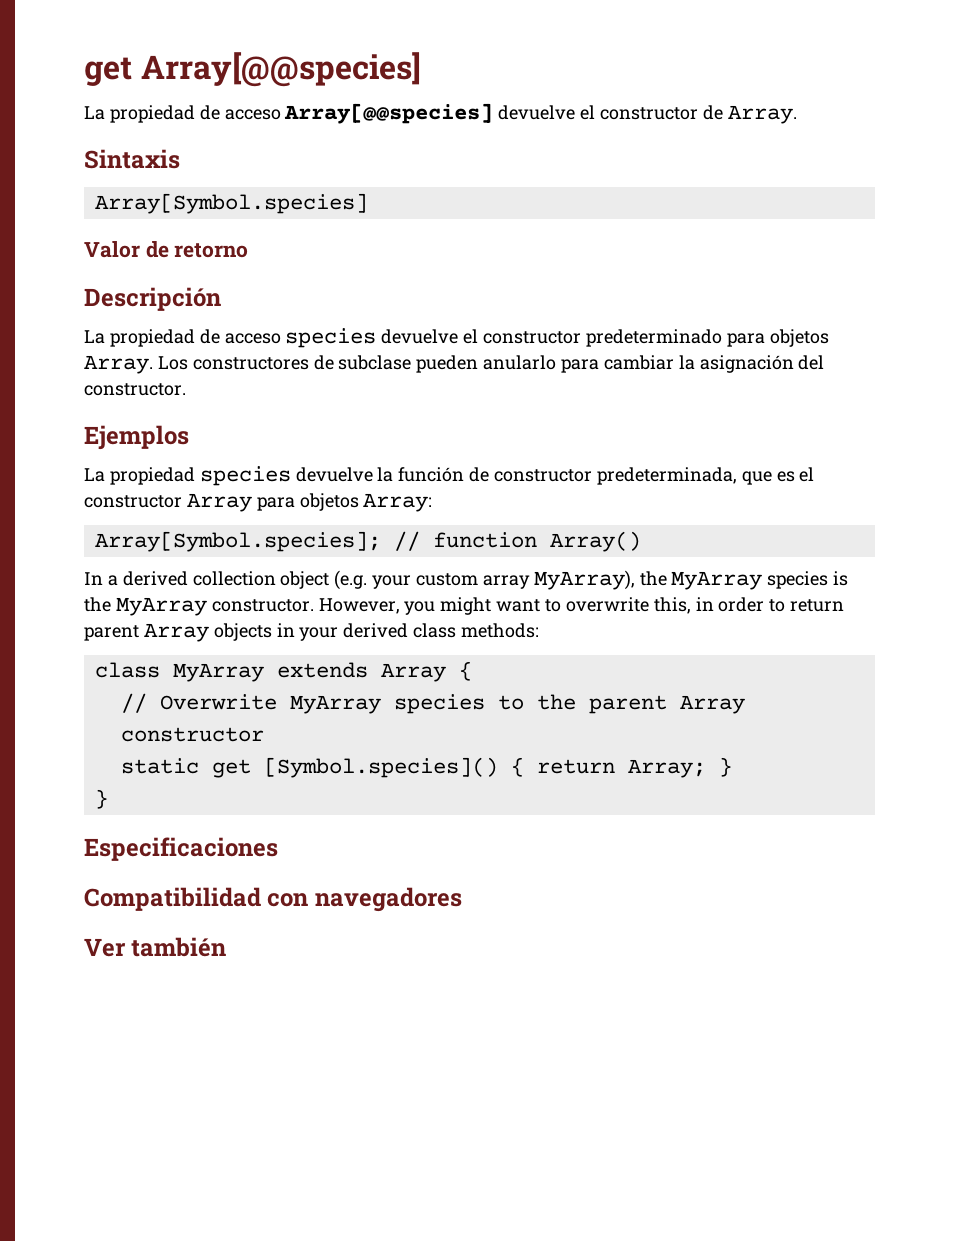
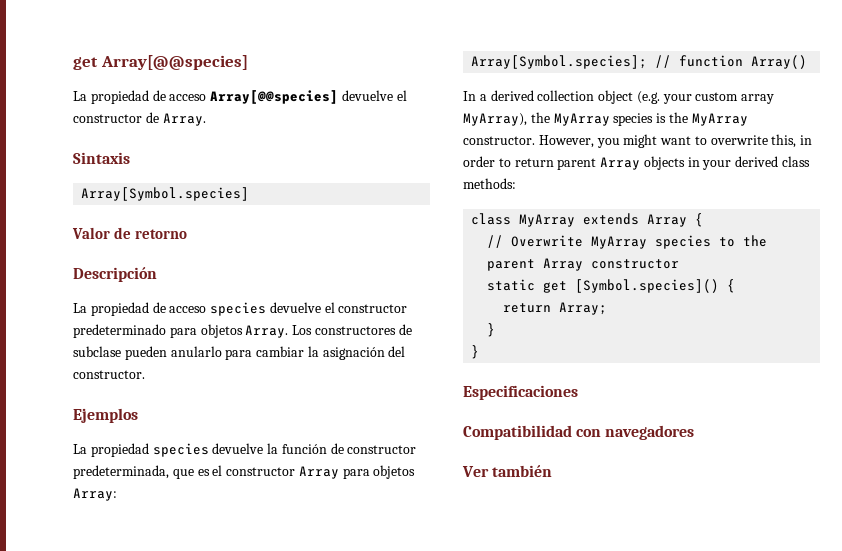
- static get [Symbol.species]() { return Array; }
+ static get [Symbol.species]() {
+ return Array;
+ }

